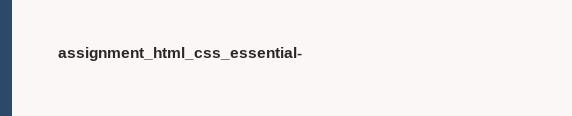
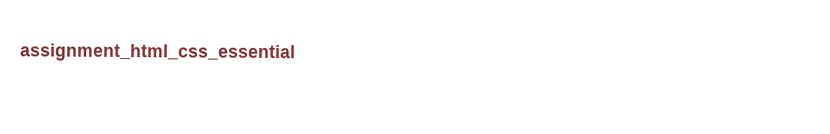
- assignment_html_css_essential-
+ assignment_html_css_essential

